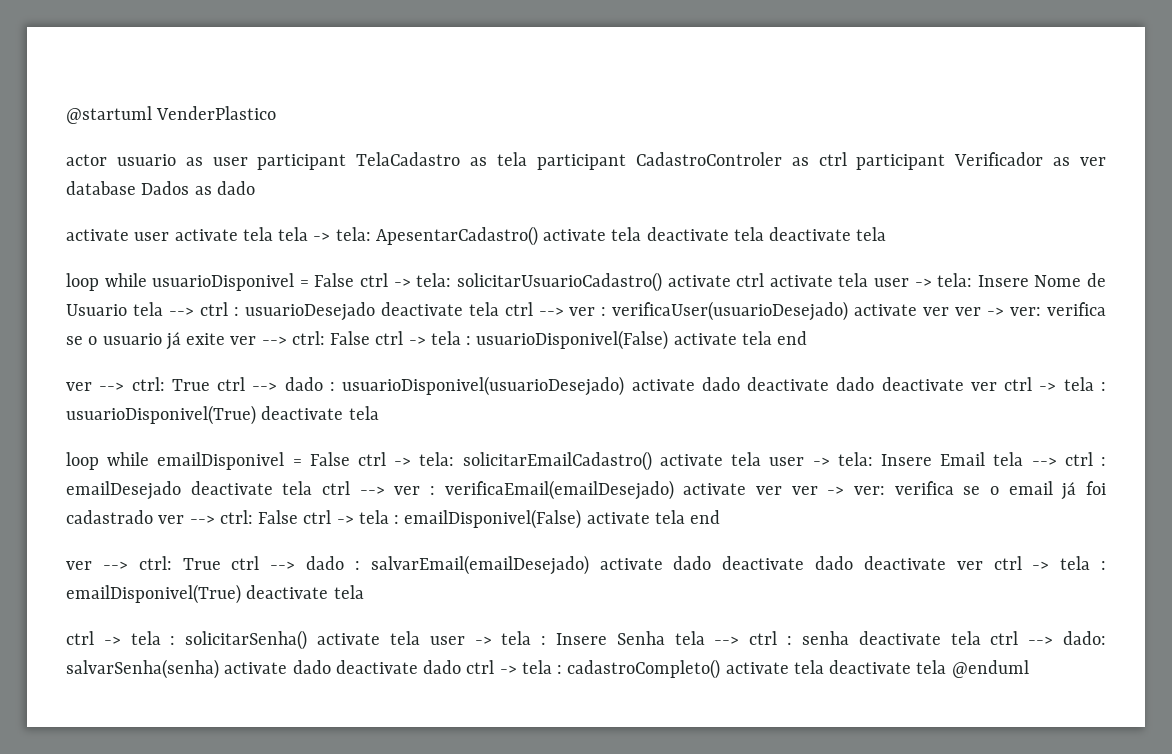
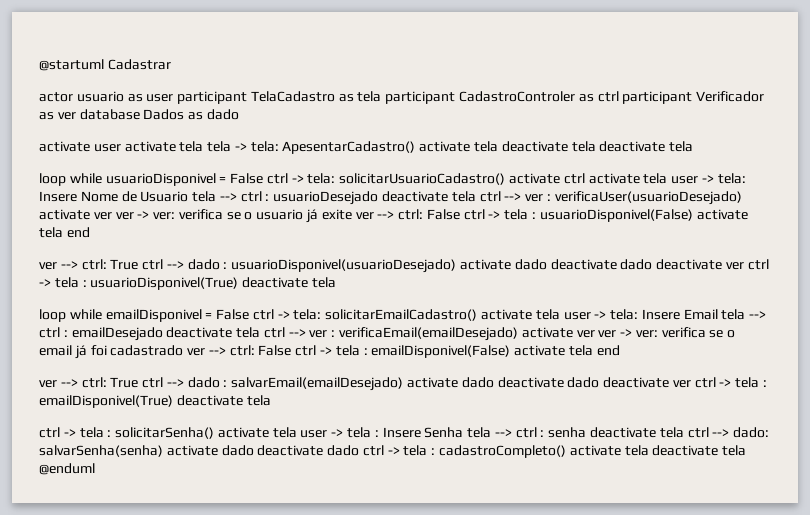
- @startuml VenderPlastico
+ @startuml Cadastrar

